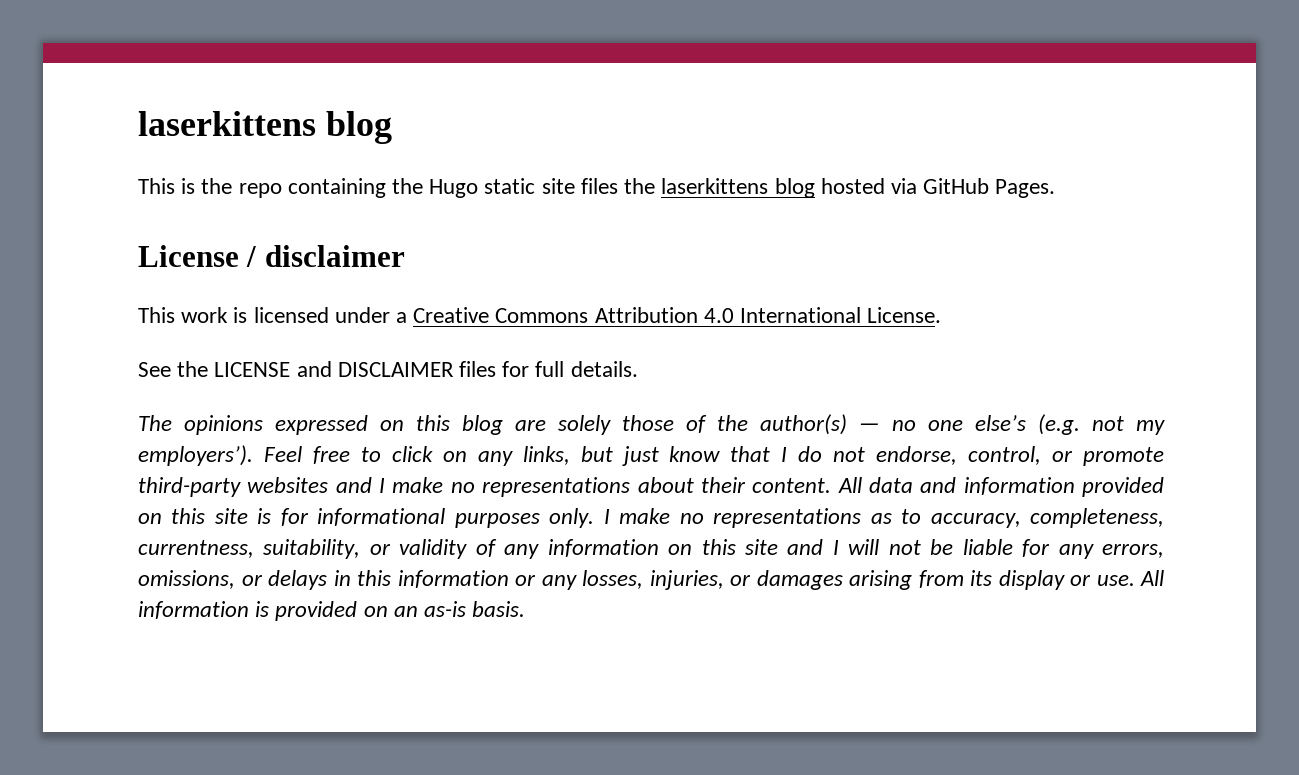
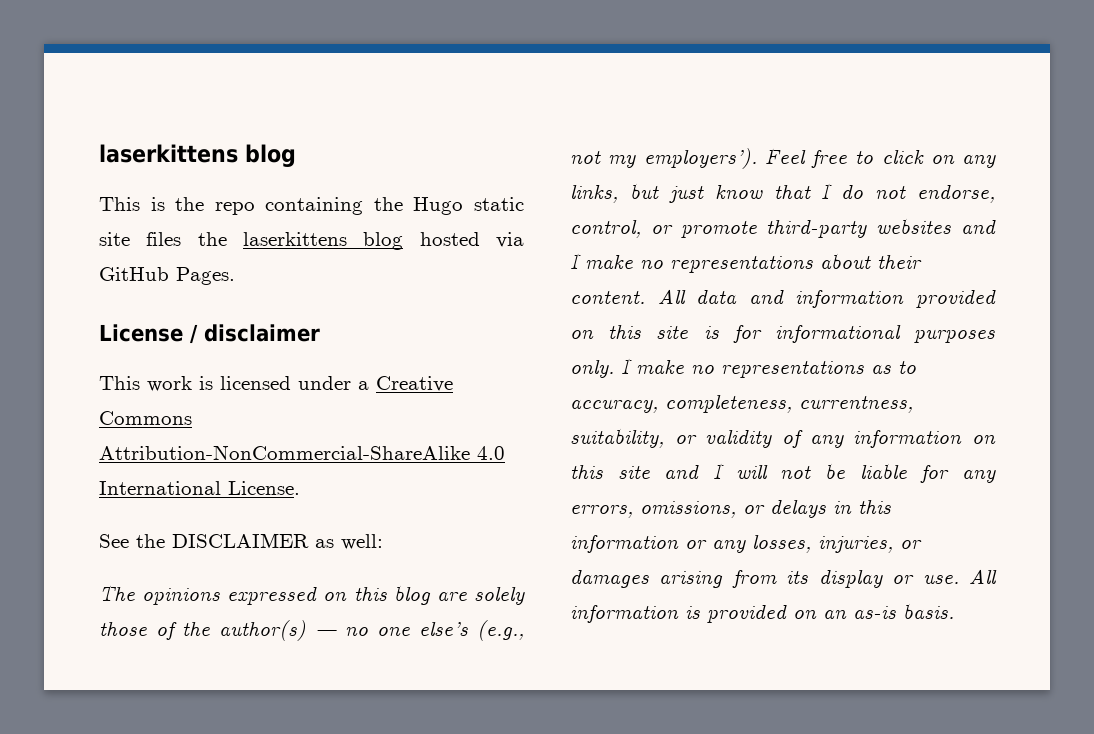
- This work is licensed under a Creative Commons Attribution 4.0 International License.
+ This work is licensed under a Creative Commons Attribution-NonCommercial-ShareAlike 4.0 International License.
- See the LICENSE and DISCLAIMER files for full details.
+ See the DISCLAIMER as well:
- The opinions expressed on this blog are solely those of the author(s) — no one else’s (e.g. not my employers’).
+ The opinions expressed on this blog are solely those of the author(s) — no one else’s (e.g., not my employers’).

